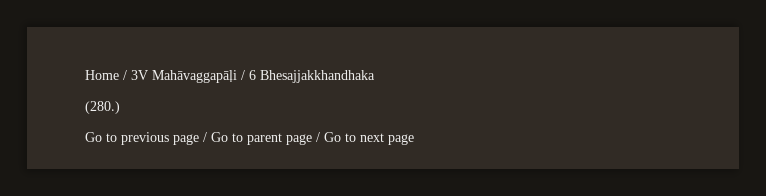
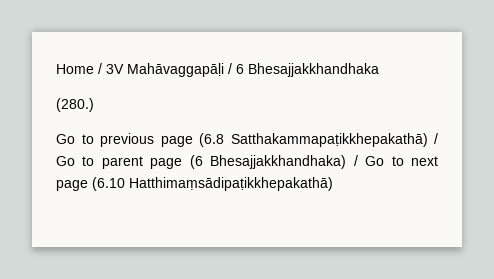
- Go to previous page / Go to parent page / Go to next page
+ Go to previous page (6.8 Satthakammapaṭikkhepakathā) / Go to parent page (6 Bhesajjakkhandhaka) / Go to next page (6.10 Hatthimaṃsādipaṭikkhepakathā)

